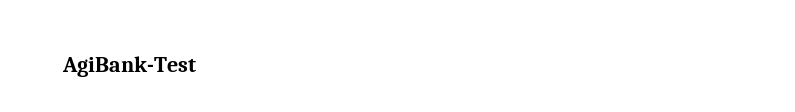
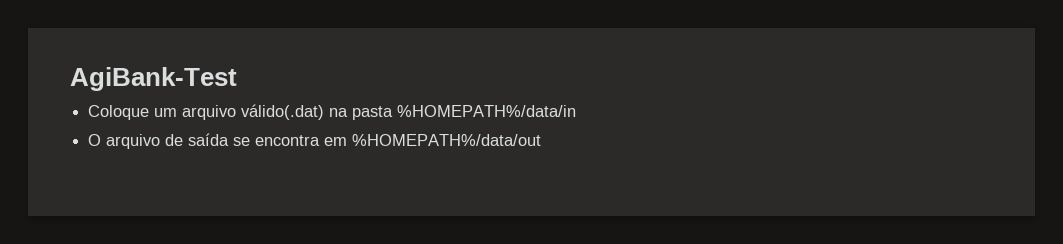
+ Coloque um arquivo válido(.dat) na pasta %HOMEPATH%/data/in
+ O arquivo de saída se encontra em %HOMEPATH%/data/out

